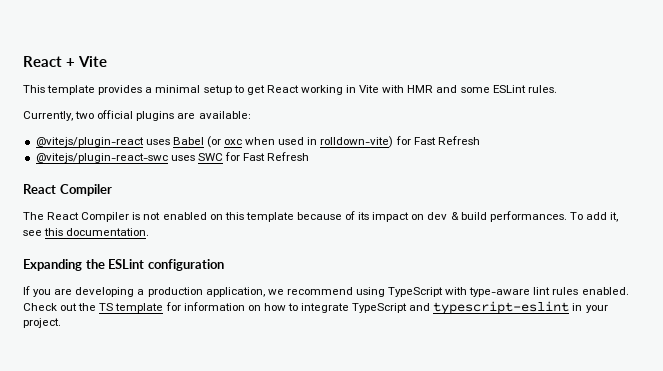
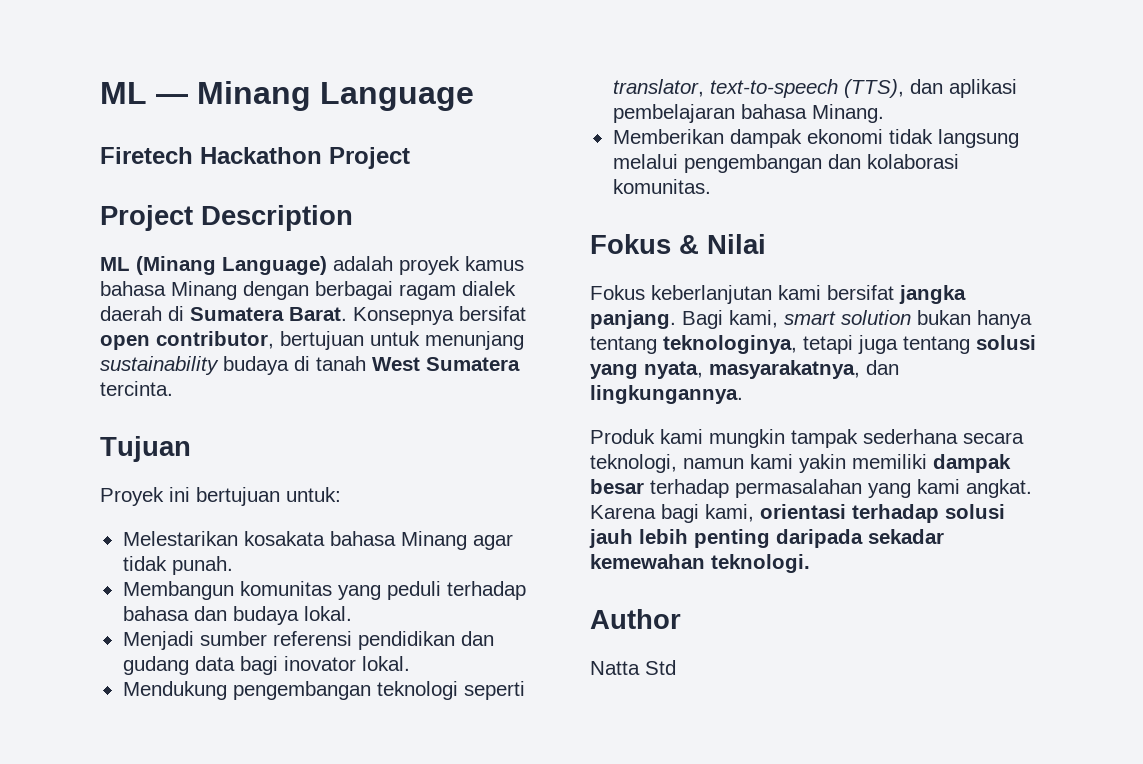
- React + Vite
- This template provides a minimal setup to get React working in Vite with HMR and some ESLint rules.
- Currently, two official plugins are available:
- @vitejs/plugin-react uses Babel (or oxc when used in rolldown-vite) for Fast Refresh
- @vitejs/plugin-react-swc uses SWC for Fast Refresh
- React Compiler
- The React Compiler is not enabled on this template because of its impact on dev & build performances. To add it, see this documentation.
- Expanding the ESLint configuration
- If you are developing a production application, we recommend using TypeScript with type-aware lint rules enabled. Check out the TS template for information on how to integrate TypeScript and typescript-eslint in your project.
+ ML — Minang Language
+ Firetech Hackathon Project
+ Project Description
+ ML (Minang Language) adalah proyek kamus bahasa Minang dengan berbagai ragam dialek daerah di Sumatera Barat. Konsepnya bersifat open contributor, bertujuan untuk menunjang sustainability budaya di tanah West Sumatera tercinta.
+ Tujuan
+ Proyek ini bertujuan untuk:
+ Melestarikan kosakata bahasa Minang agar tidak punah.
+ Membangun komunitas yang peduli terhadap bahasa dan budaya lokal.
+ Menjadi sumber referensi pendidikan dan gudang data bagi inovator lokal.
+ Mendukung pengembangan teknologi seperti translator, text-to-speech (TTS), dan aplikasi pembelajaran bahasa Minang.
+ Memberikan dampak ekonomi tidak langsung melalui pengembangan dan kolaborasi komunitas.
+ Fokus & Nilai
+ Fokus keberlanjutan kami bersifat jangka panjang. Bagi kami, smart solution bukan hanya tentang teknologinya, tetapi juga tentang solusi yang nyata, masyarakatnya, dan lingkungannya.
+ Produk kami mungkin tampak sederhana secara teknologi, namun kami yakin memiliki dampak besar terhadap permasalahan yang kami angkat. Karena bagi kami, orientasi terhadap solusi jauh lebih penting daripada sekadar kemewahan teknologi.
+ Author
+ Natta Std

